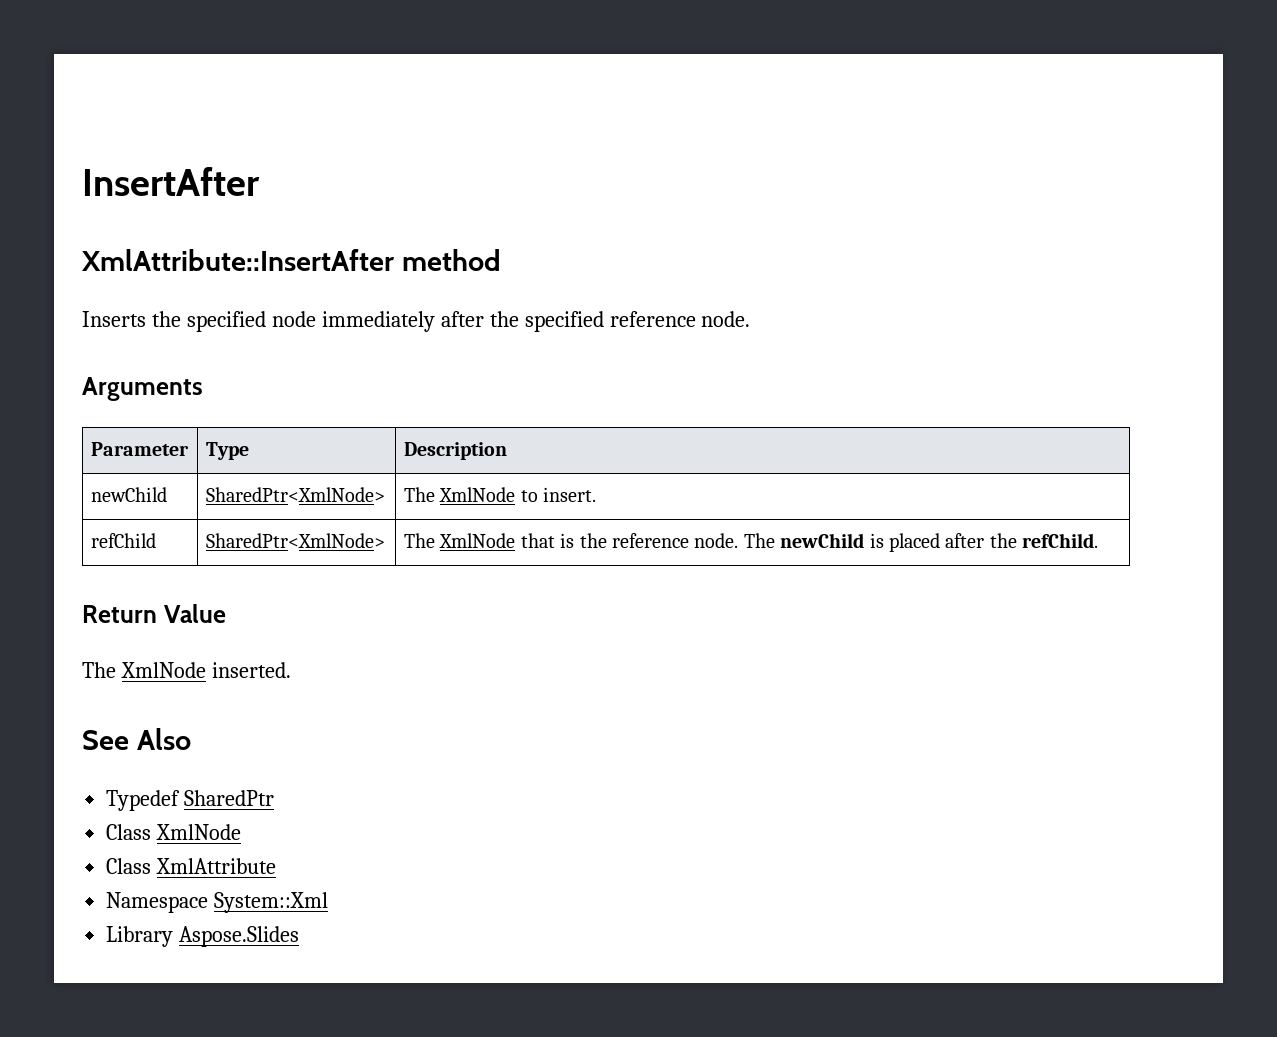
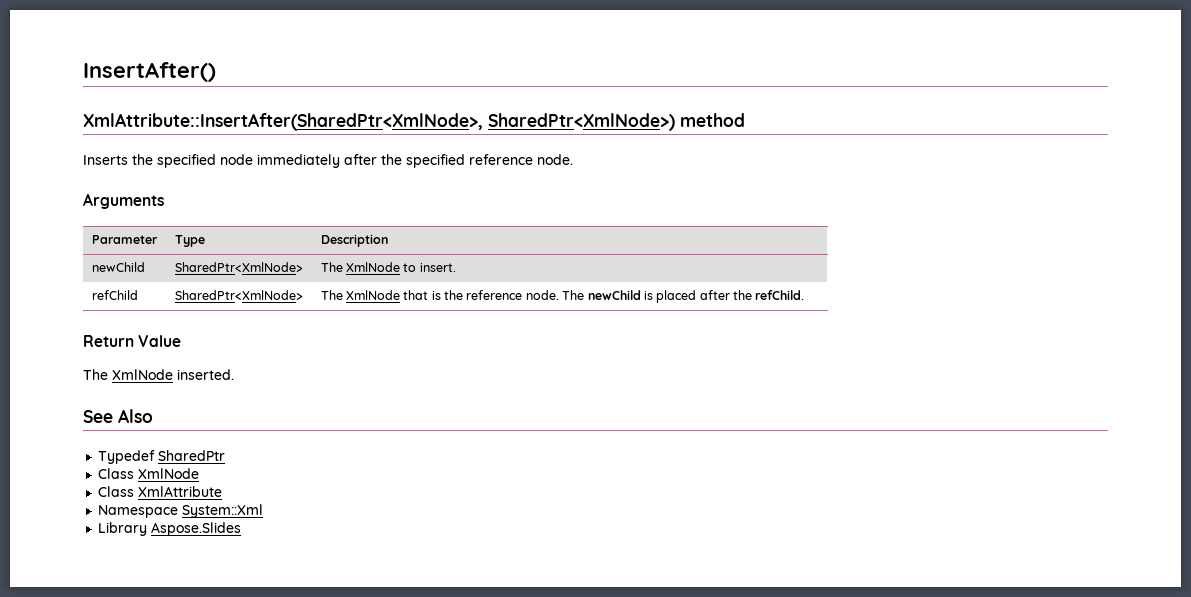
- InsertAfter
- XmlAttribute::InsertAfter method
+ InsertAfter()
+ XmlAttribute::InsertAfter(SharedPtr<XmlNode>, SharedPtr<XmlNode>) method

